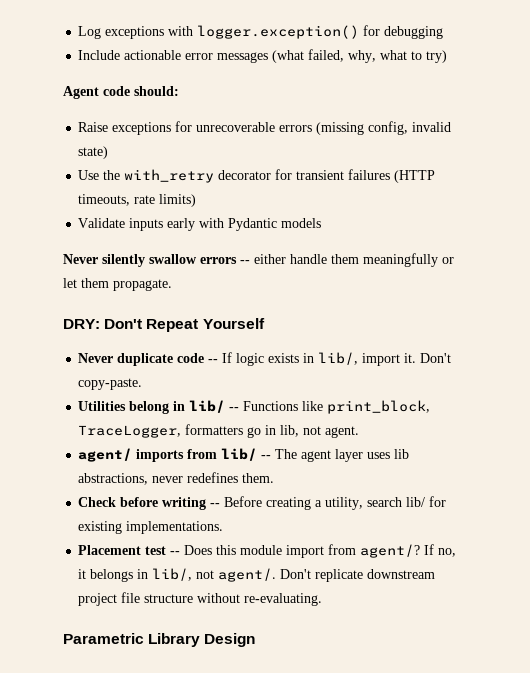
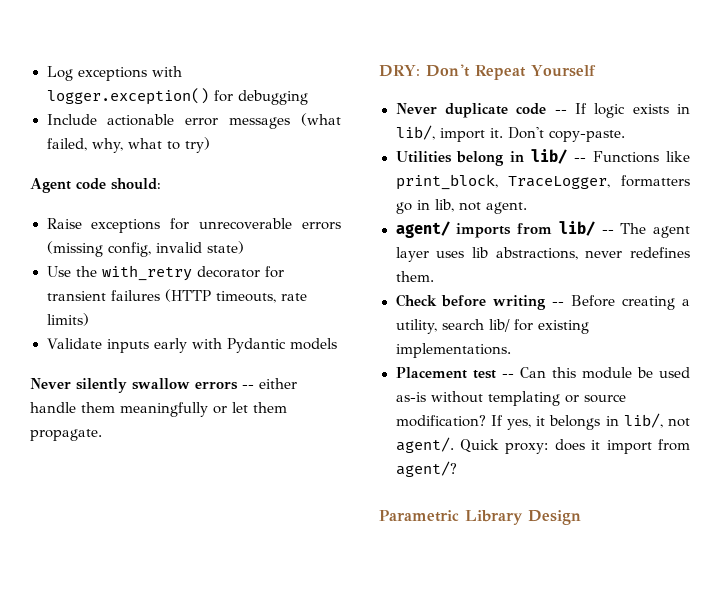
- Placement test -- Does this module import from agent/? If no, it belongs in lib/, not agent/.
+ Placement test -- Can this module be used as-is without templating or source modification? If yes, it belongs in lib/, not agent/.
- Don't replicate downstream project file structure without re-evaluating.
+ Quick proxy: does it import from agent/?

